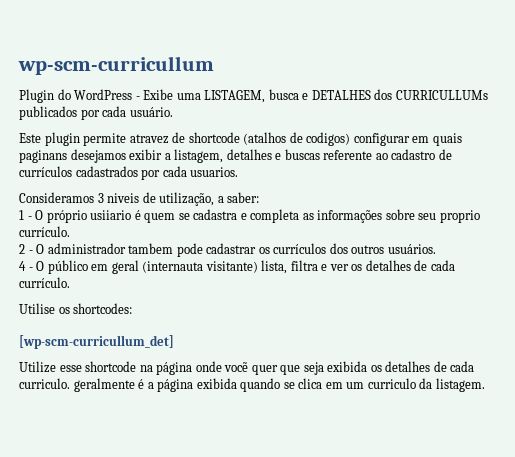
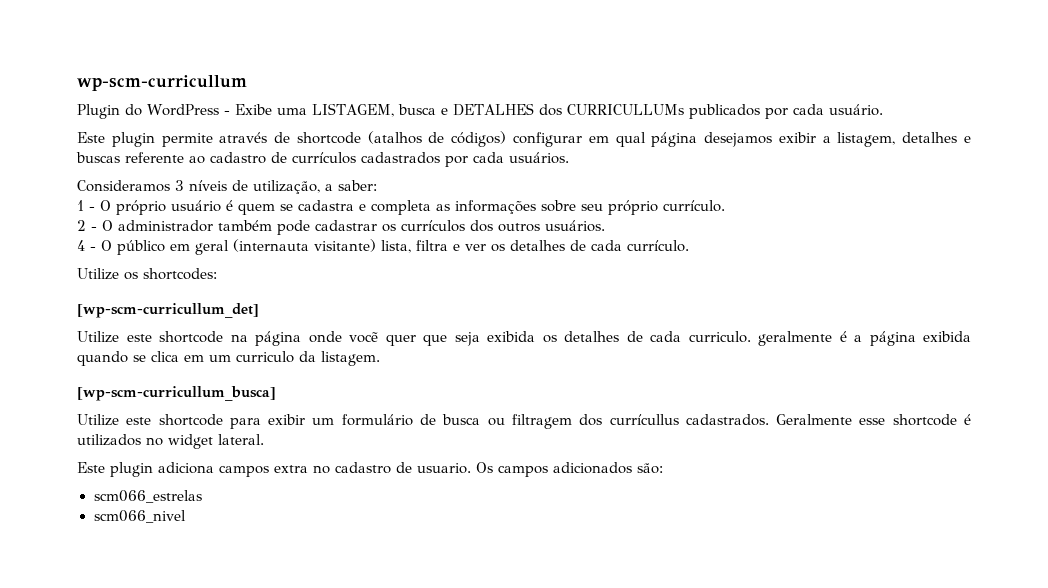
- Este plugin permite atravez de shortcode (atalhos de codigos) configurar em quais paginans desejamos exibir a listagem, detalhes e buscas referente ao cadastro de currículos cadastrados por cada usuarios.
+ Este plugin permite através de shortcode (atalhos de códigos) configurar em qual página desejamos exibir a listagem, detalhes e buscas referente ao cadastro de currículos cadastrados por cada usuários.
- Consideramos 3 niveis de utilização, a saber:
+ Consideramos 3 níveis de utilização, a saber:
- 1 - O próprio usiiario é quem se cadastra e completa as informações sobre seu proprio currículo.
+ 1 - O próprio usuário é quem se cadastra e completa as informações sobre seu próprio currículo.
- 2 - O administrador tambem pode cadastrar os currículos dos outros usuários.
+ 2 - O administrador também pode cadastrar os currículos dos outros usuários.
- Utilise os shortcodes:
+ Utilize os shortcodes:
- Utilize esse shortcode na página onde vocẽ quer que seja exibida os detalhes de cada curriculo. geralmente é a página exibida quando se clica em um curriculo da listagem.
+ Utilize este shortcode na página onde vocẽ quer que seja exibida os detalhes de cada curriculo. geralmente é a página exibida quando se clica em um curriculo da listagem.
+ [wp-scm-curricullum_busca]
+ Utilize este shortcode para exibir um formulário de busca ou filtragem dos currícullus cadastrados. Geralmente esse shortcode é utilizados no widget lateral.
+ Este plugin adiciona campos extra no cadastro de usuario. Os campos adicionados são:
+ scm066_estrelas
+ scm066_nivel

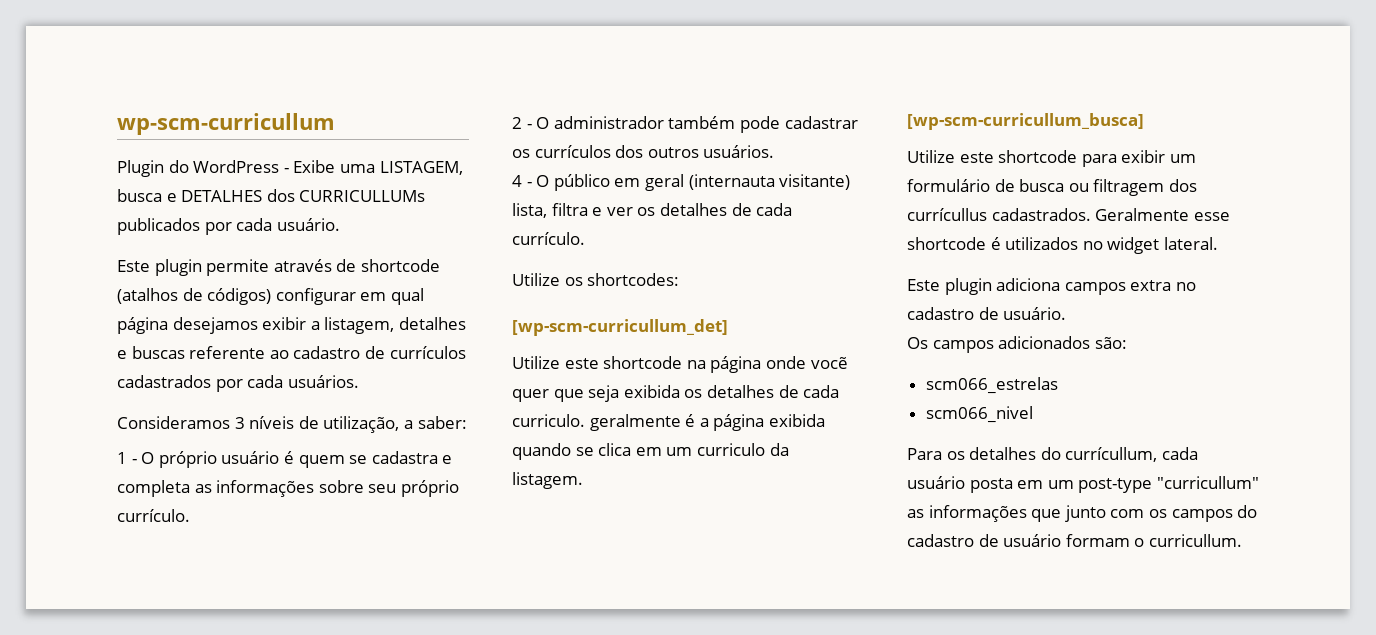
- Este plugin adiciona campos extra no cadastro de usuario. Os campos adicionados são:
+ Este plugin adiciona campos extra no cadastro de usuário.
+ Os campos adicionados são:
+ Para os detalhes do currícullum, cada usuário posta em um post-type "curricullum" as informações que junto com os campos do cadastro de usuário formam o curricullum.

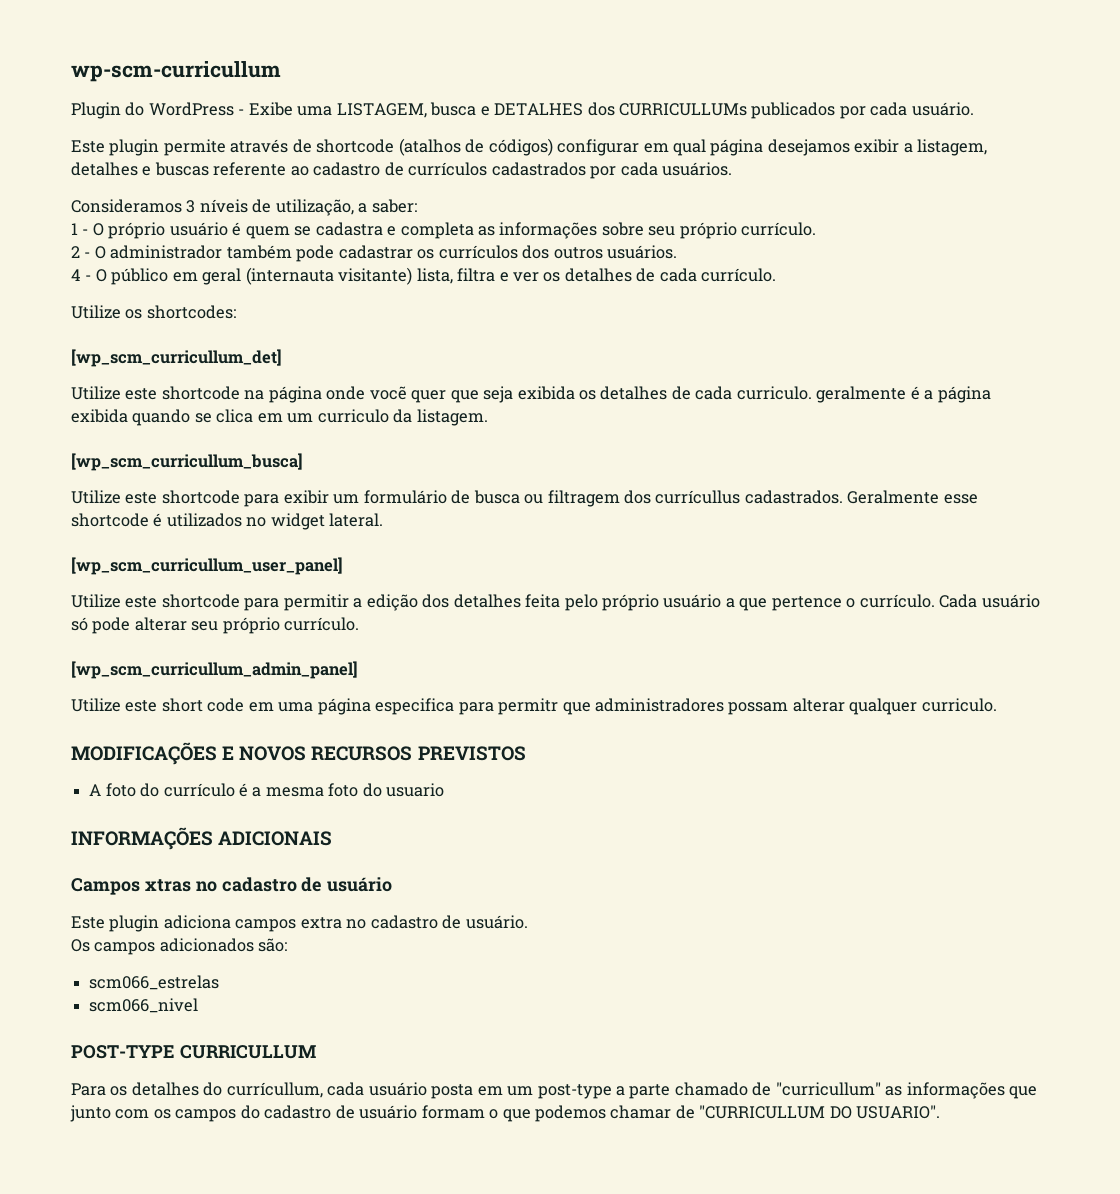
- [wp-scm-curricullum_det]
+ [wp_scm_curricullum_det]
- [wp-scm-curricullum_busca]
+ [wp_scm_curricullum_busca]
+ [wp_scm_curricullum_user_panel]
+ Utilize este shortcode para permitir a edição dos detalhes feita pelo próprio usuário a que pertence o currículo. Cada usuário só pode alterar seu próprio currículo.
+ [wp_scm_curricullum_admin_panel]
+ Utilize este short code em uma página especifica para permitr que administradores possam alterar qualquer curriculo.
+ MODIFICAÇÕES E NOVOS RECURSOS PREVISTOS
+ A foto do currículo é a mesma foto do usuario
+ INFORMAÇÕES ADICIONAIS
+ Campos xtras no cadastro de usuário
+ POST-TYPE CURRICULLUM
- Para os detalhes do currícullum, cada usuário posta em um post-type "curricullum" as informações que junto com os campos do cadastro de usuário formam o curricullum.
+ Para os detalhes do currícullum, cada usuário posta em um post-type a parte chamado de "curricullum" as informações que junto com os campos do cadastro de usuário formam o que podemos chamar de "CURRICULLUM DO USUARIO".

